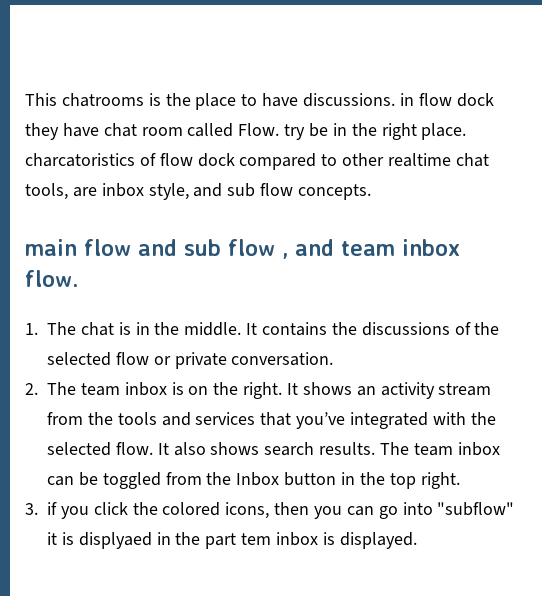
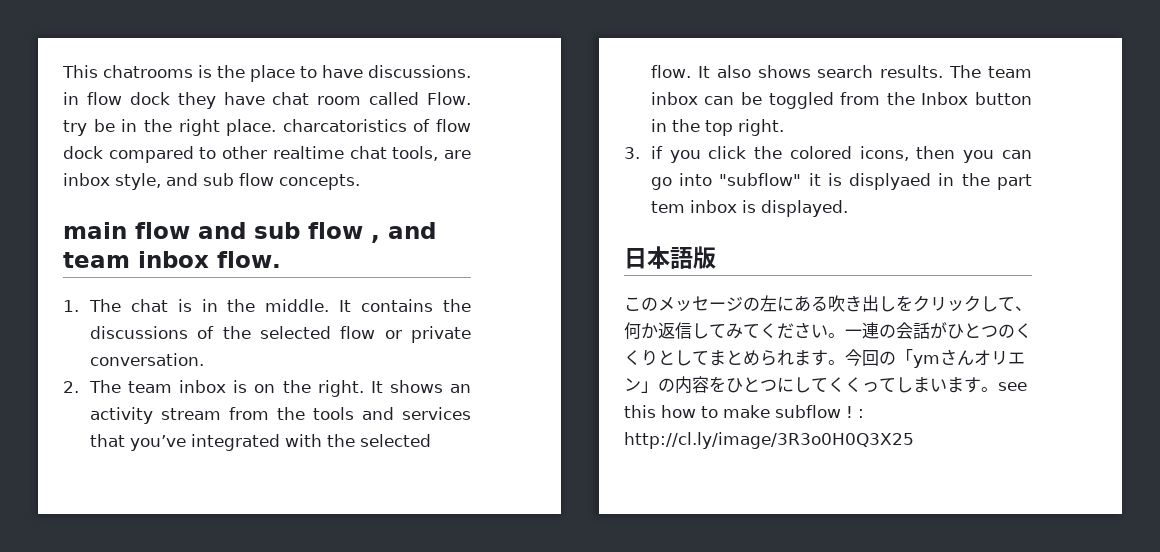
+ 日本語版
+ このメッセージの左にある吹き出しをクリックして、何か返信してみてください。一連の会話がひとつのくくりとしてまとめられます。今回の「ymさんオリエン」の内容をひとつにしてくくってしまいます。see this how to make subflow ! : http://cl.ly/image/3R3o0H0Q3X25

